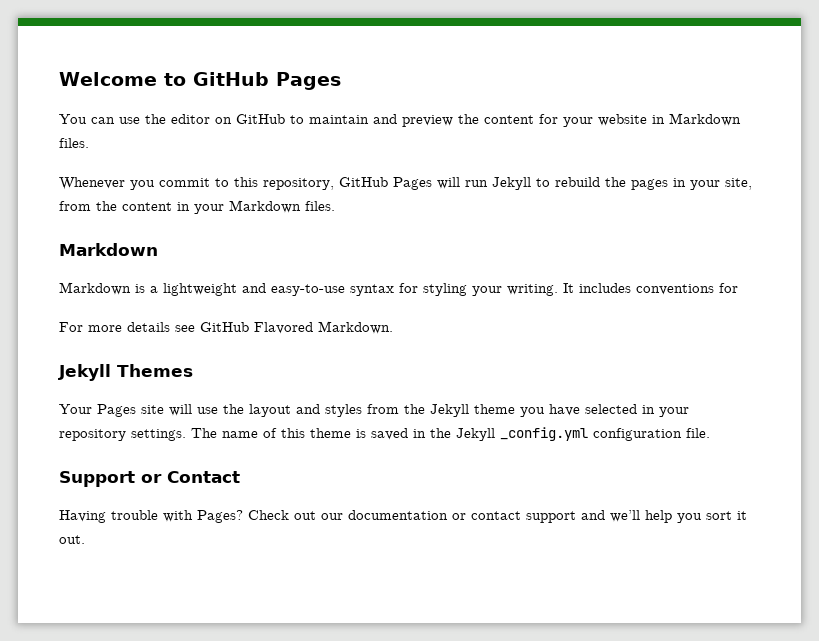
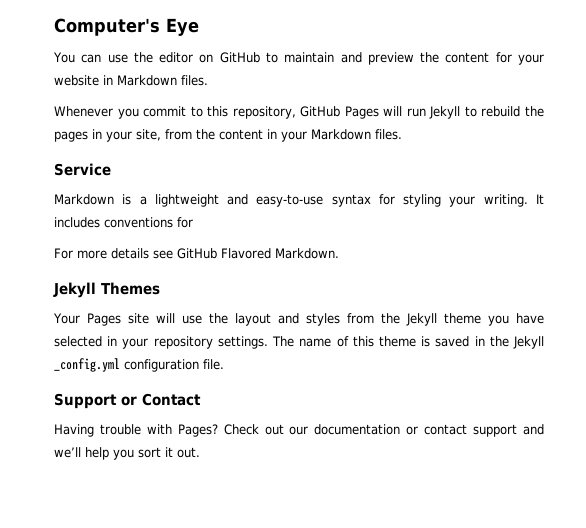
- Welcome to GitHub Pages
+ Computer's Eye
  Whenever you commit to this repository, GitHub Pages will run Jekyll to rebuild the pages in your site, from the content in your Markdown files.
- Markdown
+ Service

